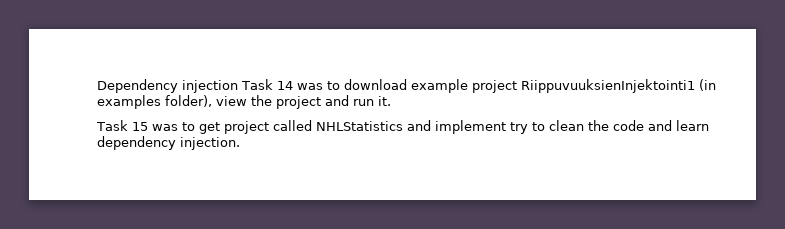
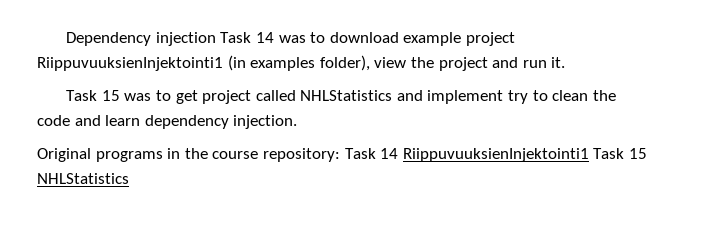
+ Original programs in the course repository: Task 14 RiippuvuuksienInjektointi1 Task 15 NHLStatistics

